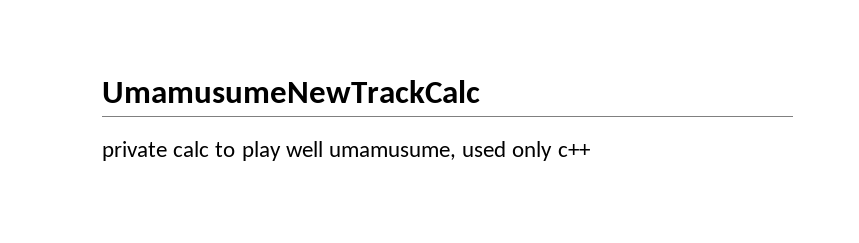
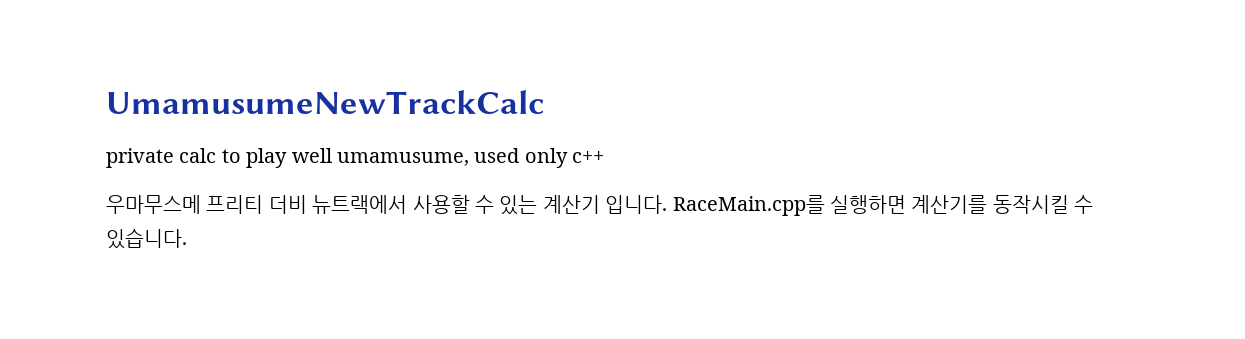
+ 우마무스메 프리티 더비 뉴트랙에서 사용할 수 있는 계산기 입니다. RaceMain.cpp를 실행하면 계산기를 동작시킬 수 있습니다.

